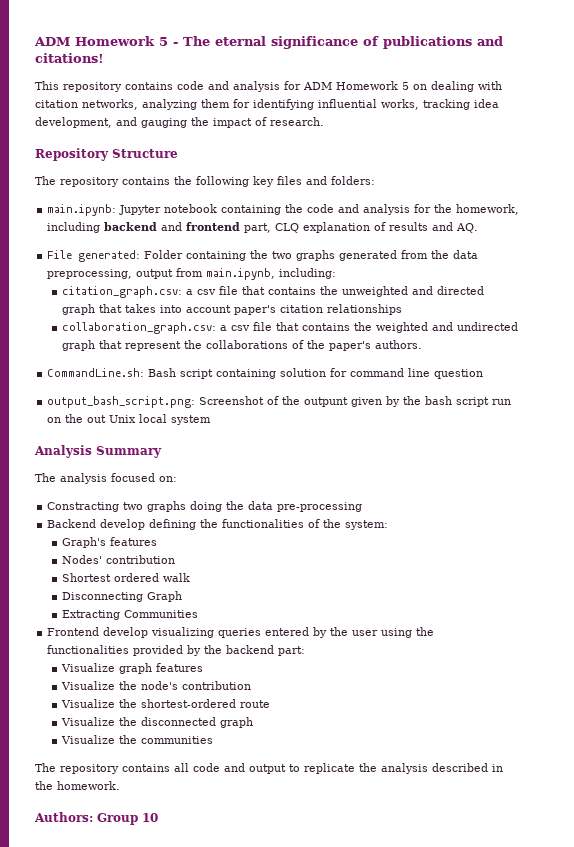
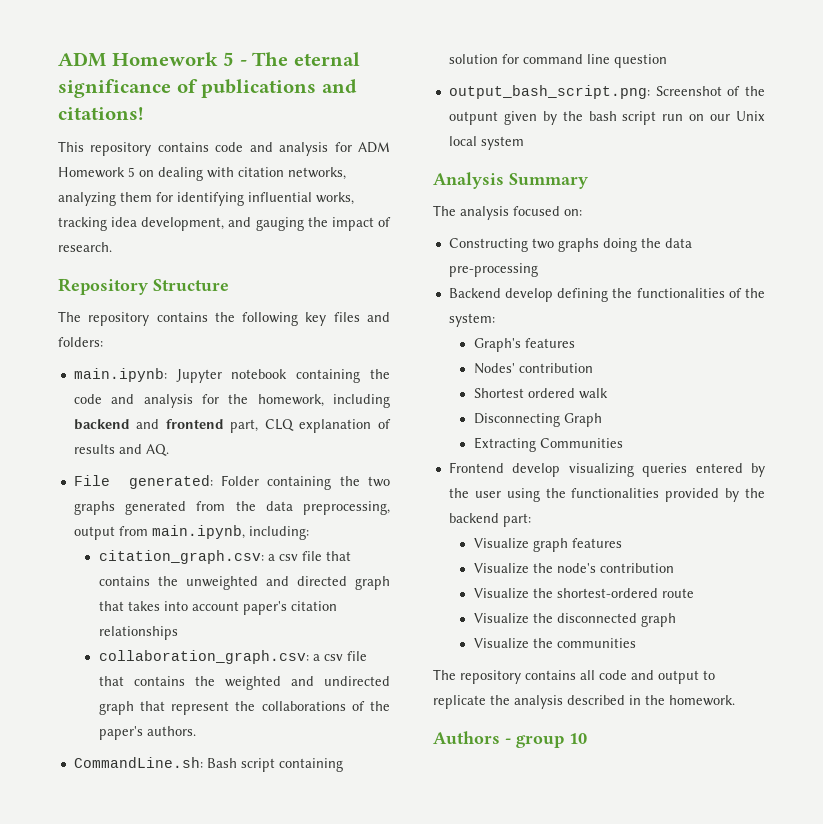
- output_bash_script.png: Screenshot of the outpunt given by the bash script run on the out Unix local system
+ output_bash_script.png: Screenshot of the outpunt given by the bash script run on our Unix local system
- Constracting two graphs doing the data pre-processing
+ Constructing two graphs doing the data pre-processing
- Authors: Group 10
+ Authors - group 10

